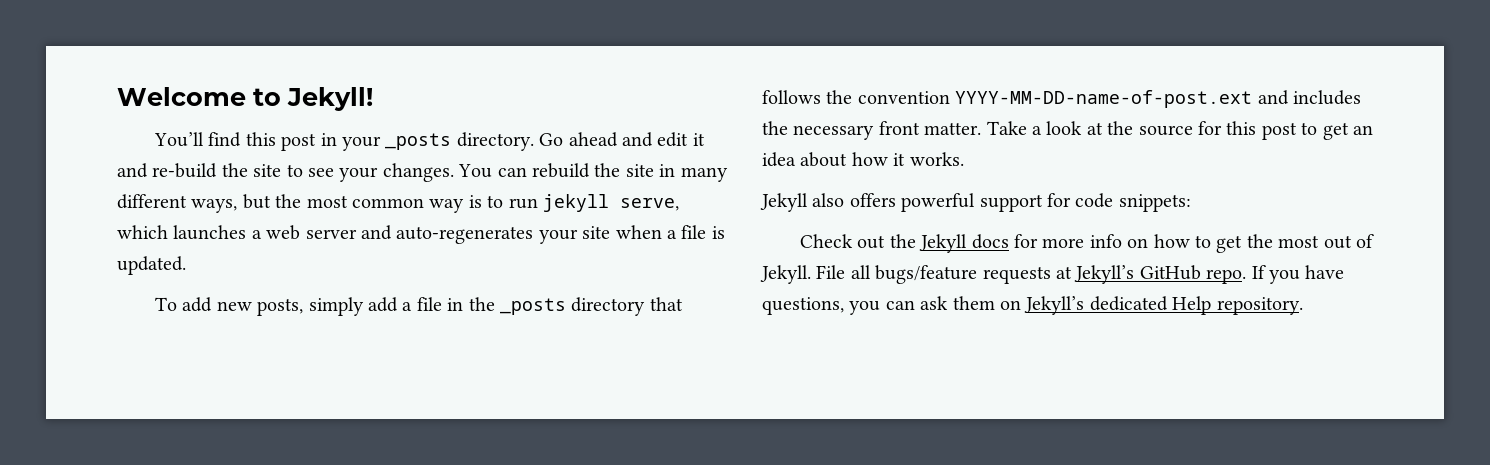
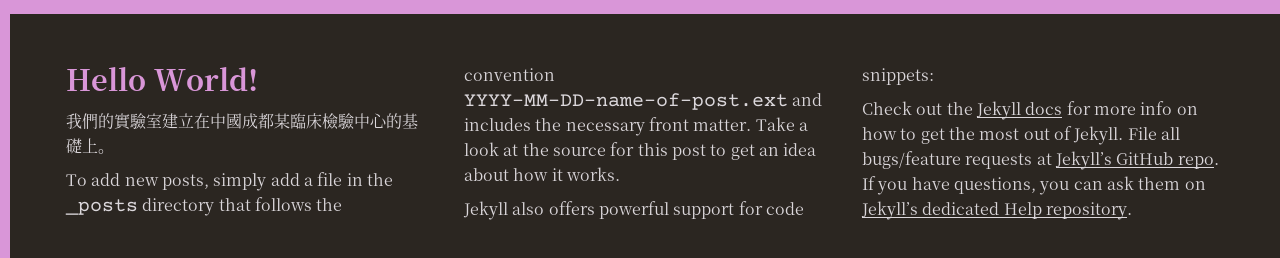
- Welcome to Jekyll!
- You’ll find this post in your _posts directory. Go ahead and edit it and re-build the site to see your changes. You can rebuild the site in many different ways, but the most common way is to run jekyll serve, which launches a web server and auto-regenerates your site when a file is updated.
+ Hello World!
+ 我們的實驗室建立在中國成都某臨床檢驗中心的基礎上。

